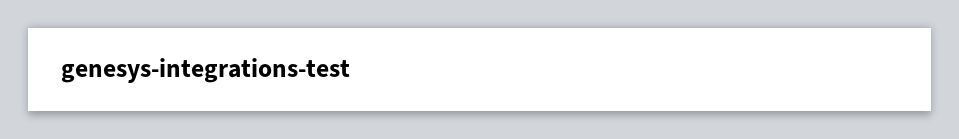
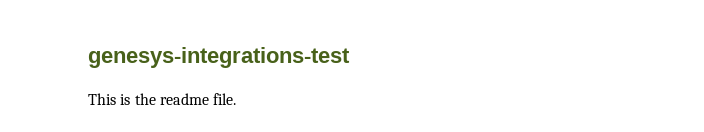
+ This is the readme file.

